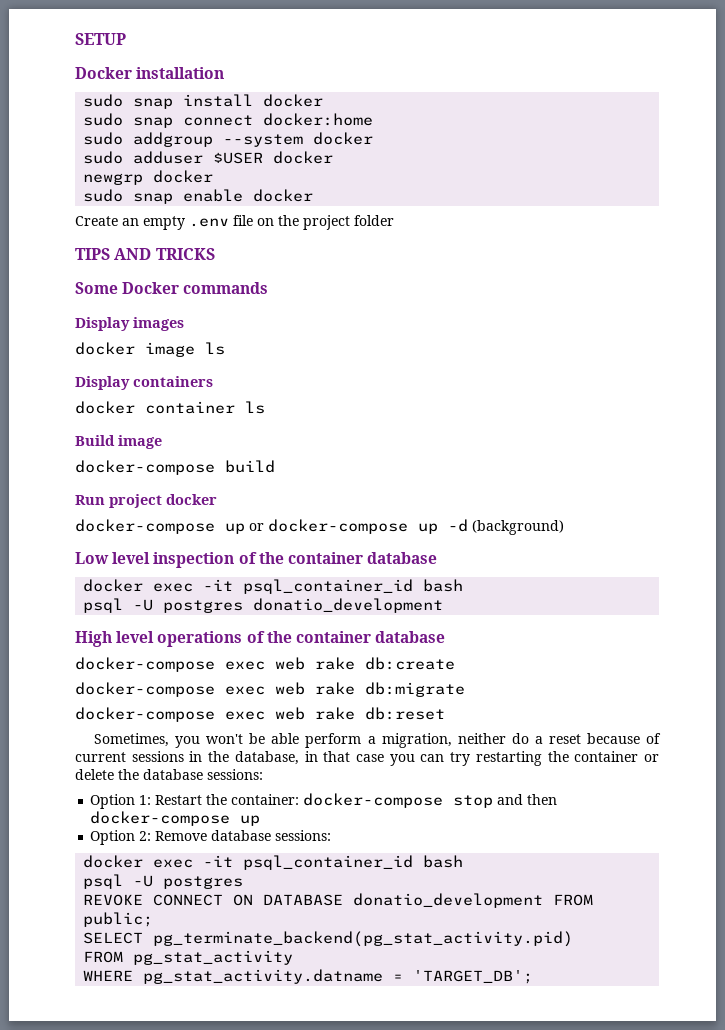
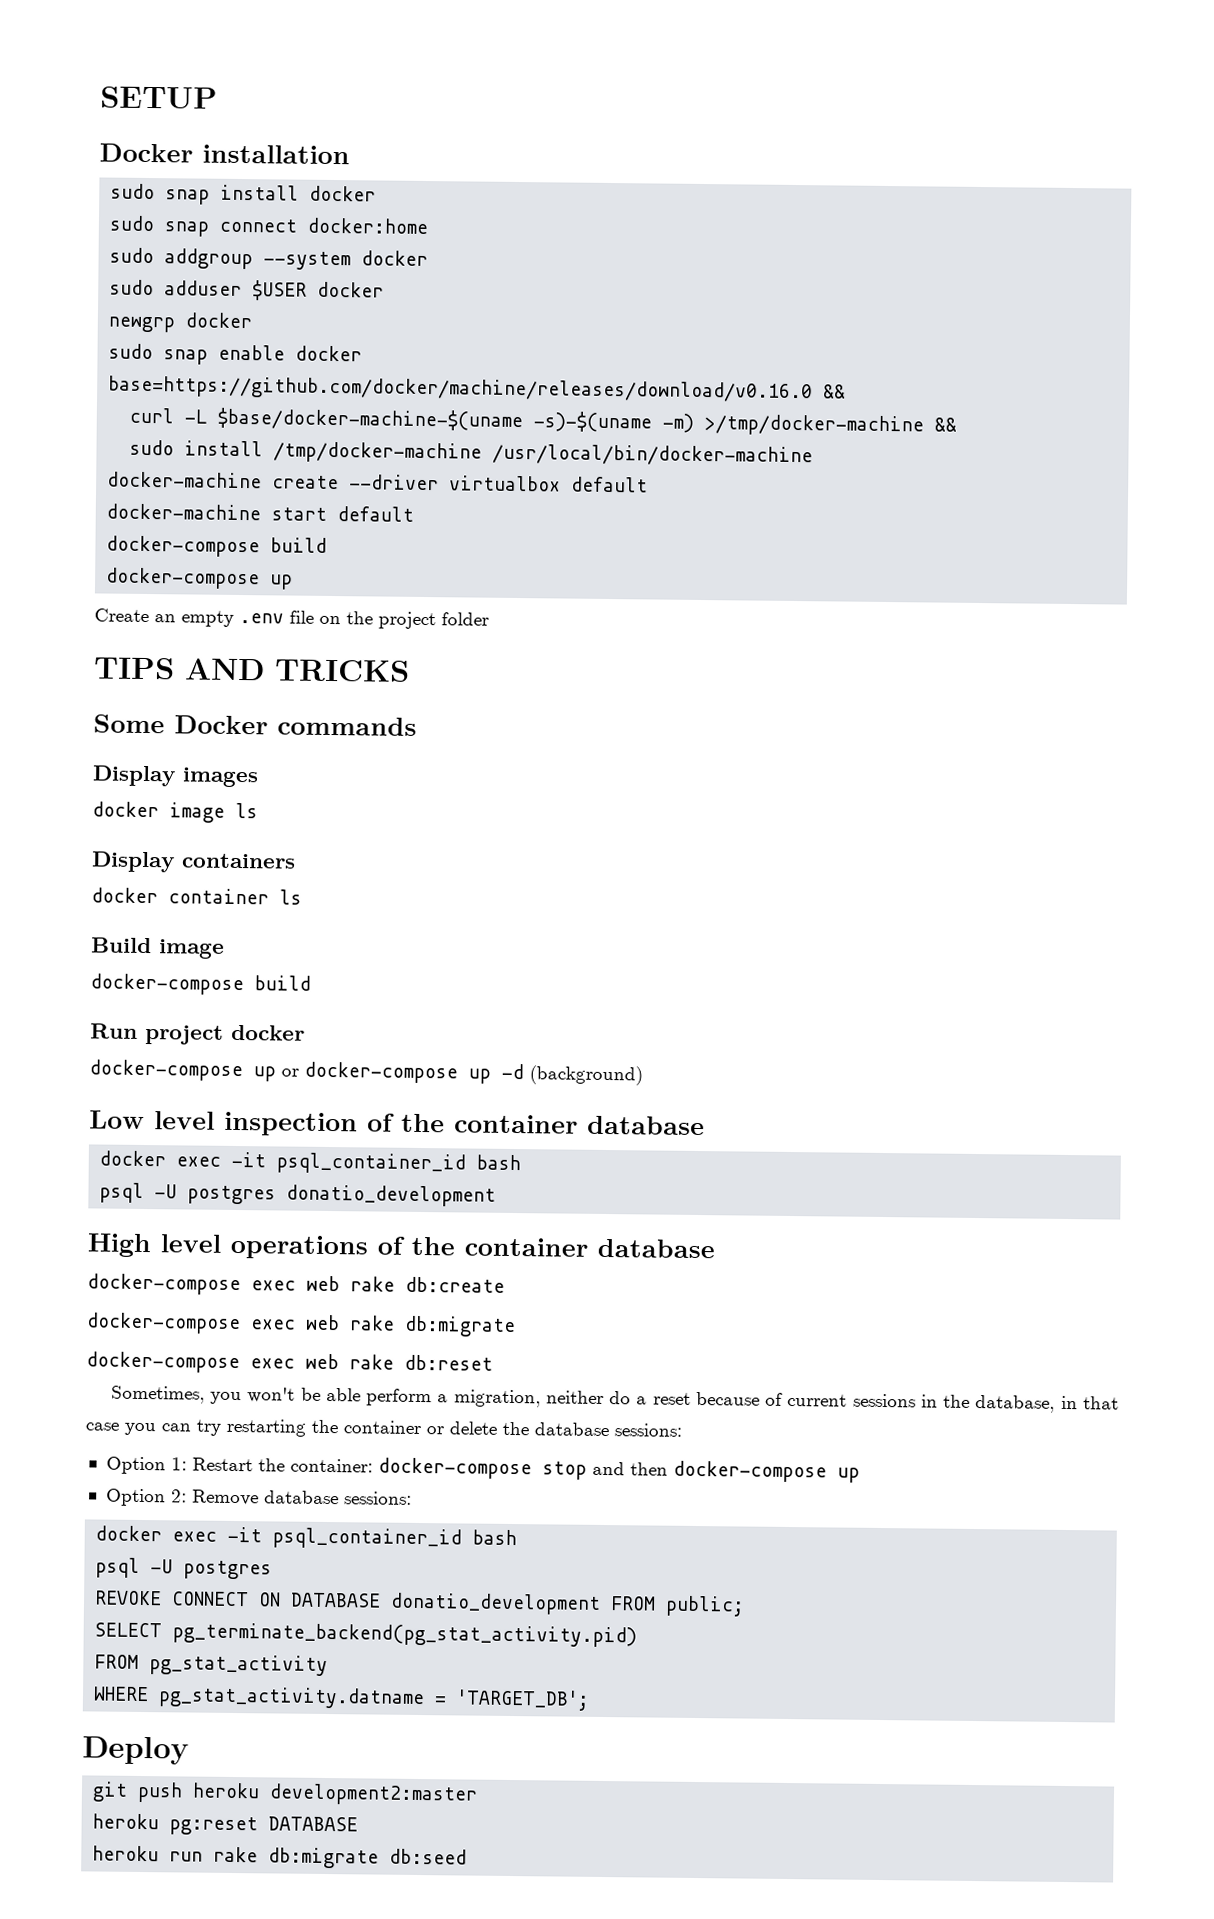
+ base=https://github.com/docker/machine/releases/download/v0.16.0 &&
+ curl -L $base/docker-machine-$(uname -s)-$(uname -m) >/tmp/docker-machine &&
+ sudo install /tmp/docker-machine /usr/local/bin/docker-machine
+ docker-machine create --driver virtualbox default
+ docker-machine start default
+ docker-compose build
+ docker-compose up
+ Deploy
+ git push heroku development2:master
+ heroku pg:reset DATABASE
+ heroku run rake db:migrate db:seed

